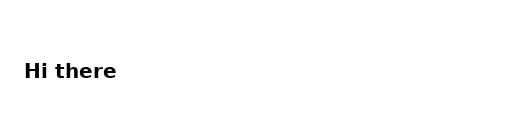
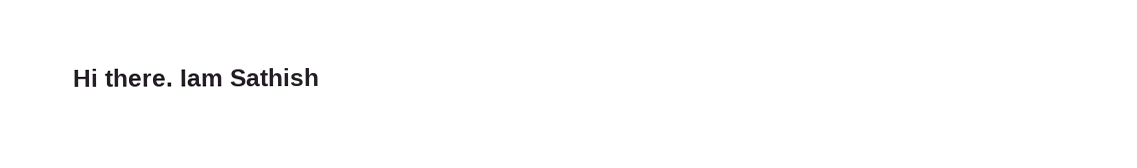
- Hi there
+ Hi there. Iam Sathish

